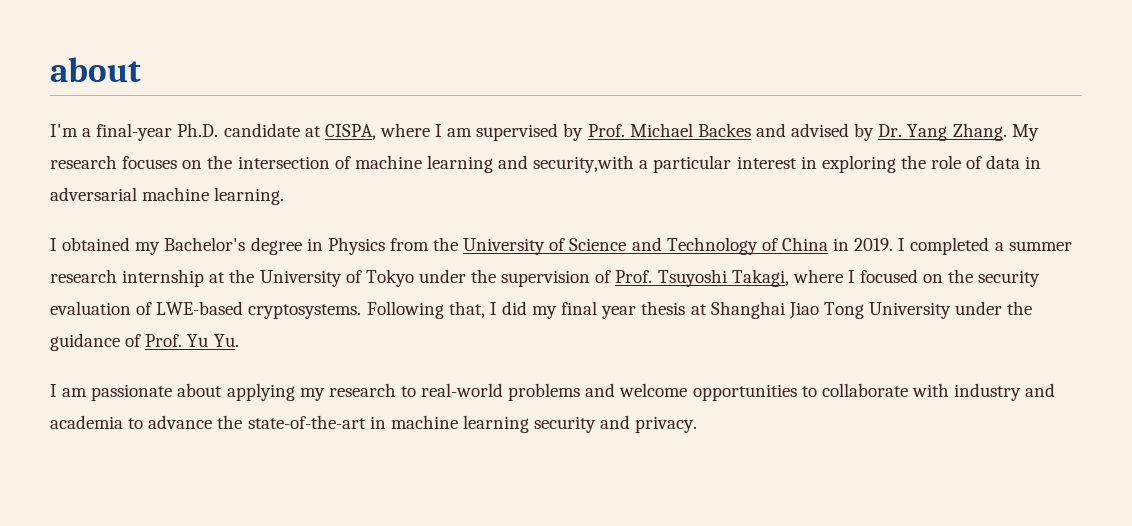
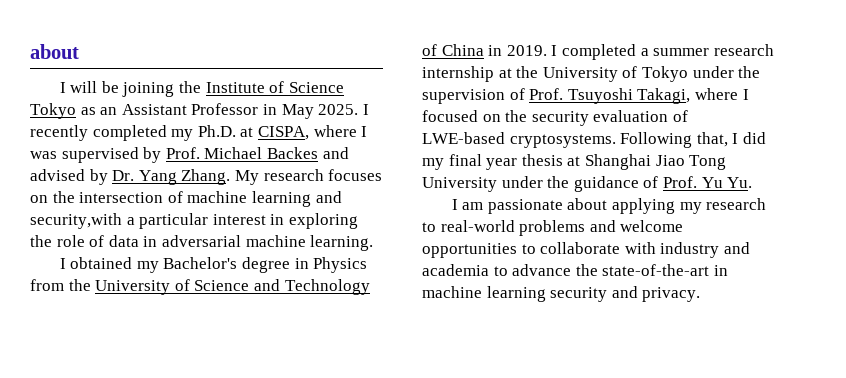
- I'm a final-year Ph.D. candidate at CISPA, where I am supervised by Prof. Michael Backes and advised by Dr. Yang Zhang.
+ I will be joining the Institute of Science Tokyo as an Assistant Professor in May 2025. I recently completed my Ph.D. at CISPA, where I was supervised by Prof. Michael Backes and advised by Dr. Yang Zhang.

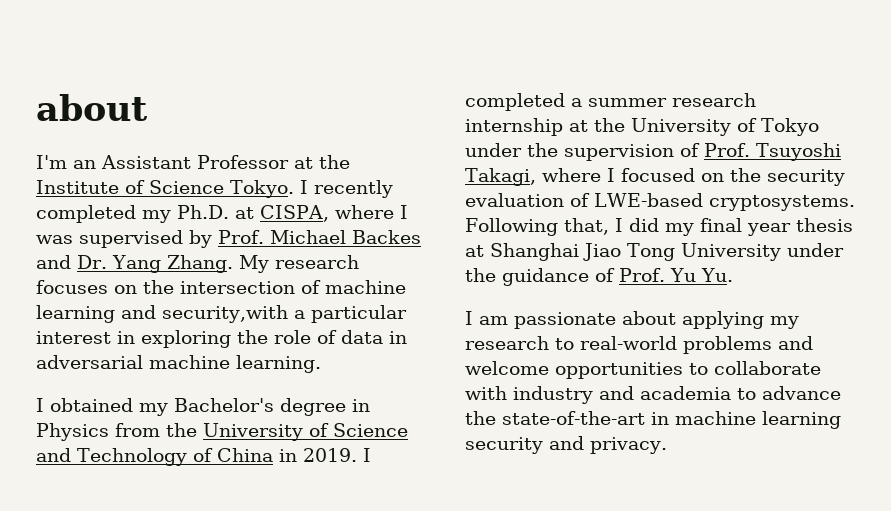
- I will be joining the Institute of Science Tokyo as an Assistant Professor in May 2025.
+ I'm an Assistant Professor at the Institute of Science Tokyo.
- I recently completed my Ph.D. at CISPA, where I was supervised by Prof. Michael Backes and advised by Dr. Yang Zhang.
+ I recently completed my Ph.D. at CISPA, where I was supervised by Prof. Michael Backes and Dr. Yang Zhang.

